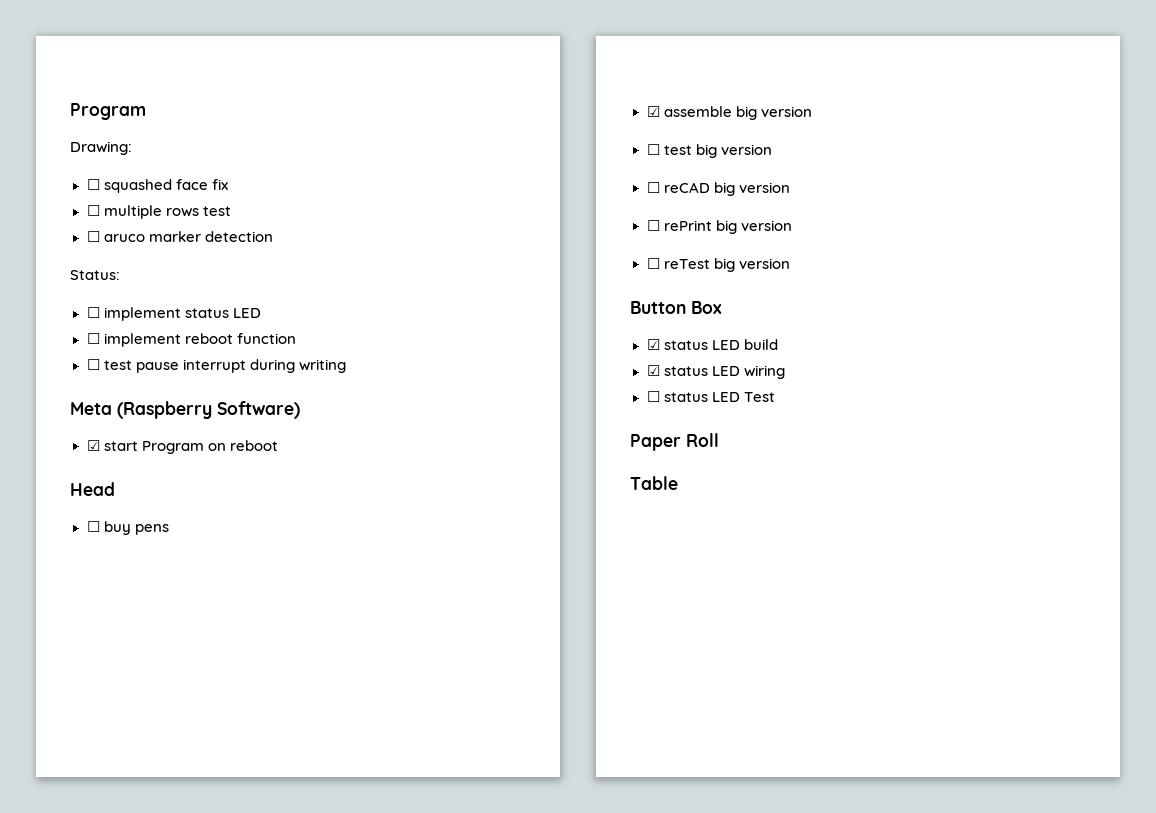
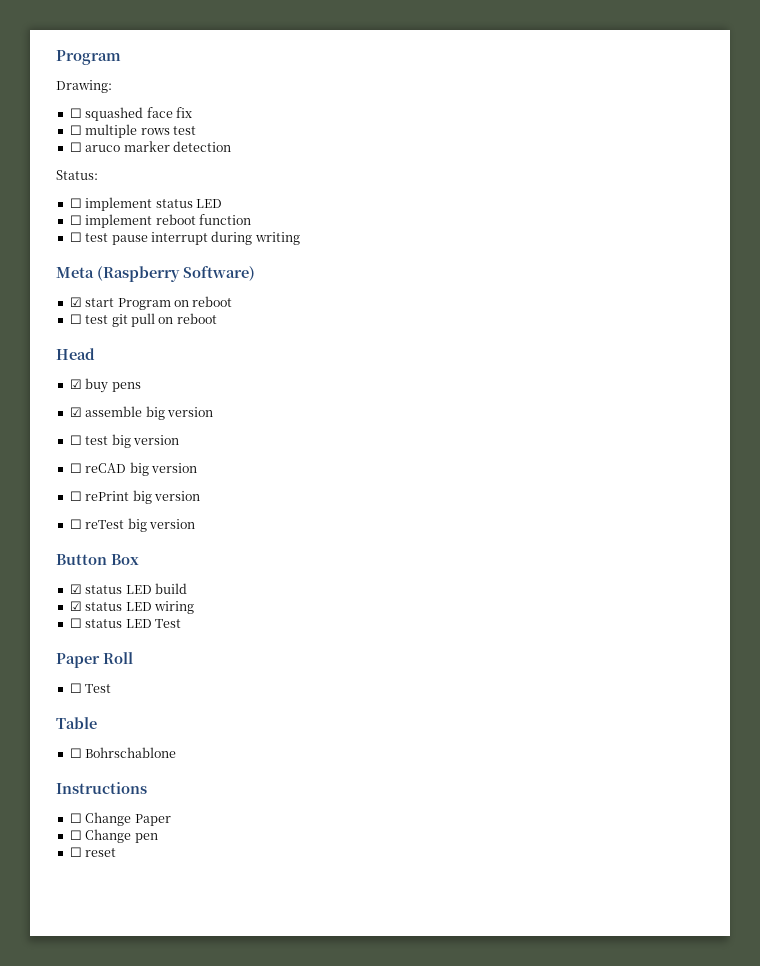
+ ☐ test git pull on reboot
- ☐ buy pens
+ ☑ buy pens
+ ☐ Test
+ ☐ Bohrschablone
+ Instructions
+ ☐ Change Paper
+ ☐ Change pen
+ ☐ reset

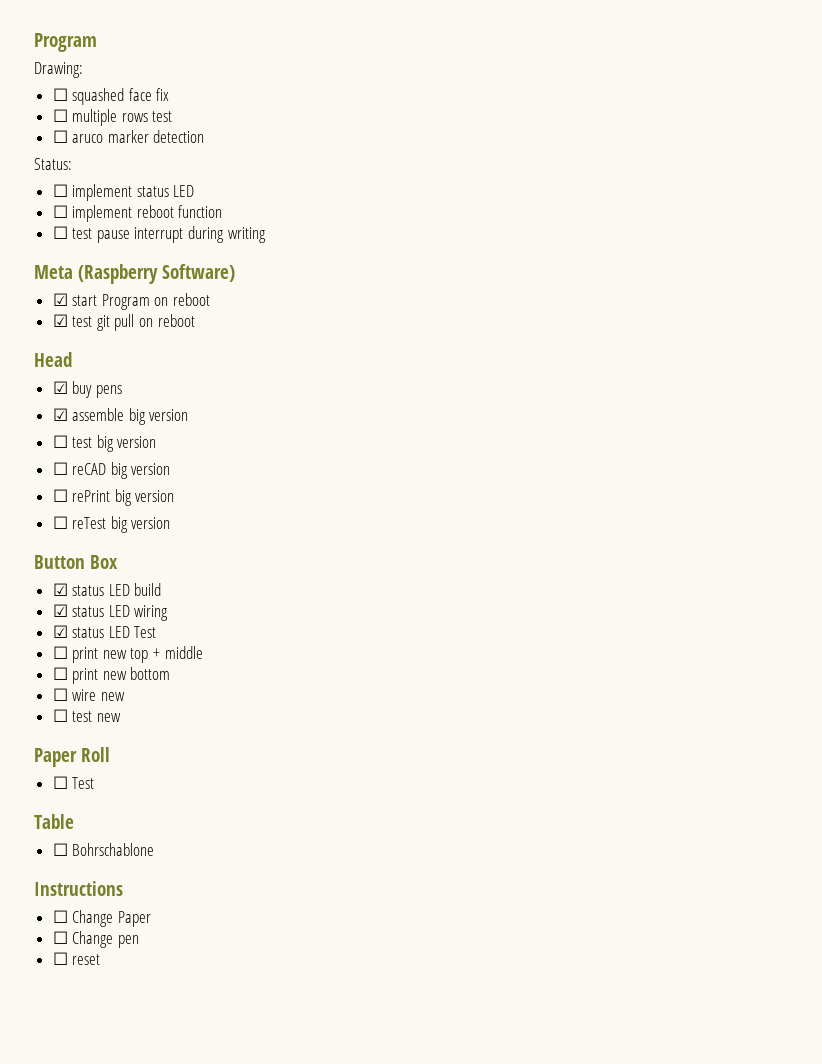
- ☐ test git pull on reboot
+ ☑ test git pull on reboot
- ☐ status LED Test
+ ☑ status LED Test
+ ☐ print new top + middle
+ ☐ print new bottom
+ ☐ wire new
+ ☐ test new

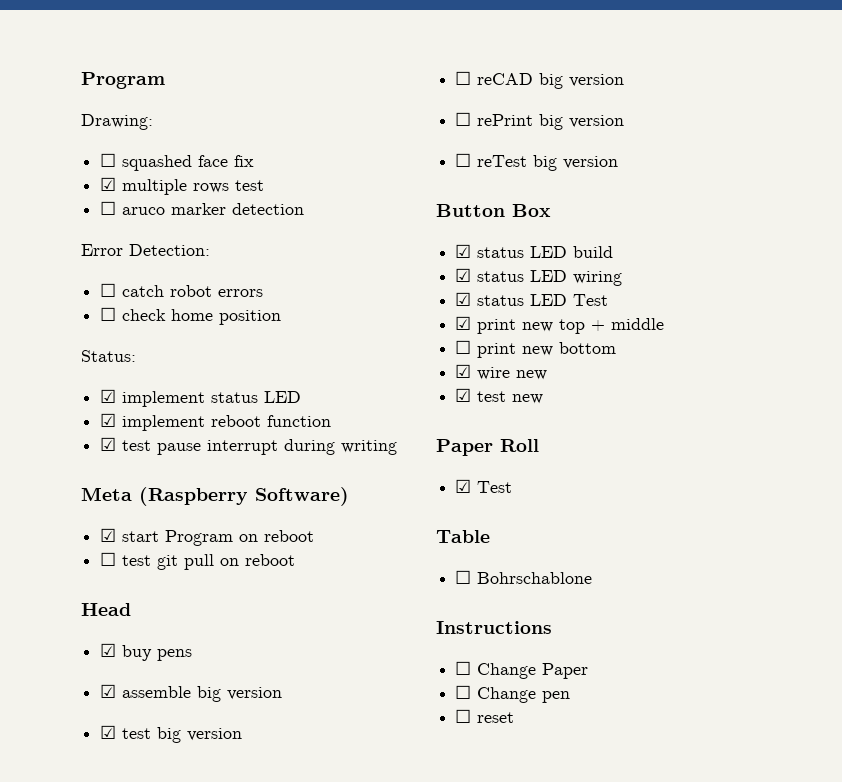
- ☐ multiple rows test
+ ☑ multiple rows test
+ Error Detection:
+ ☐ catch robot errors
+ ☐ check home position
- ☐ implement status LED
+ ☑ implement status LED
- ☐ implement reboot function
+ ☑ implement reboot function
- ☐ test pause interrupt during writing
+ ☑ test pause interrupt during writing
- ☑ test git pull on reboot
+ ☐ test git pull on reboot
- ☐ test big version
+ ☑ test big version
- ☐ print new top + middle
+ ☑ print new top + middle
- ☐ wire new
+ ☑ wire new
- ☐ test new
+ ☑ test new
- ☐ Test
+ ☑ Test

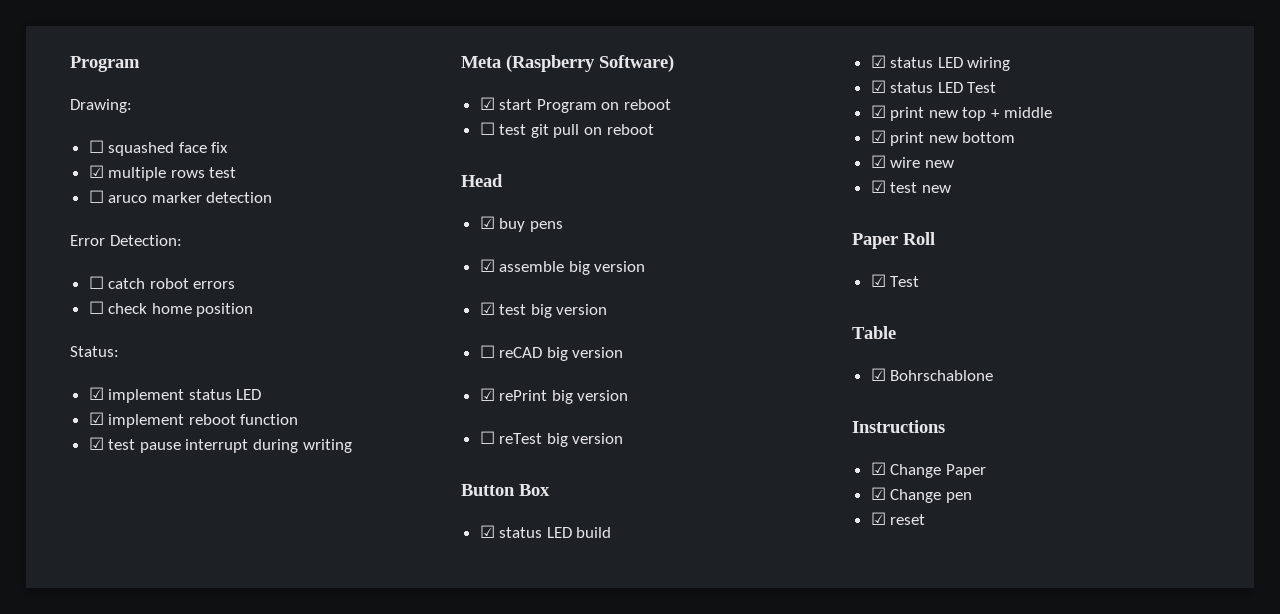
- ☐ rePrint big version
+ ☑ rePrint big version
- ☐ print new bottom
+ ☑ print new bottom
- ☐ Bohrschablone
+ ☑ Bohrschablone
- ☐ Change Paper
+ ☑ Change Paper
- ☐ Change pen
+ ☑ Change pen
- ☐ reset
+ ☑ reset

